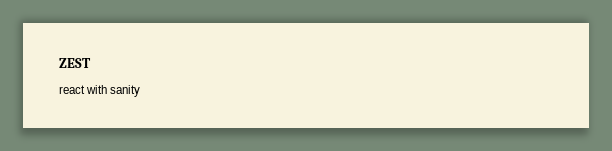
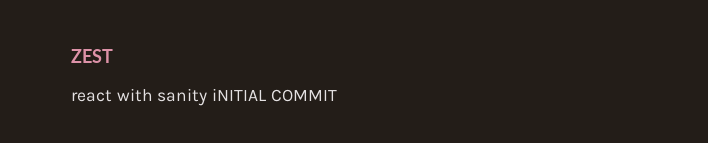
- react with sanity
+ react with sanity iNITIAL COMMIT

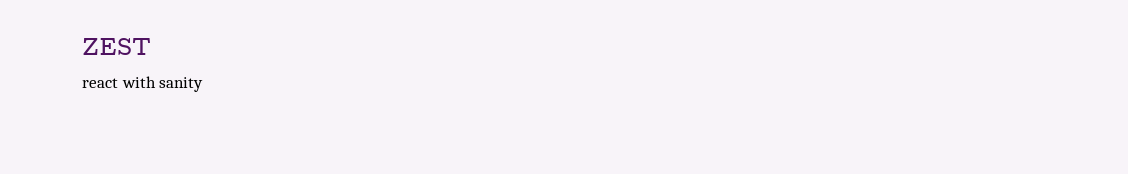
- react with sanity iNITIAL COMMIT
+ react with sanity

